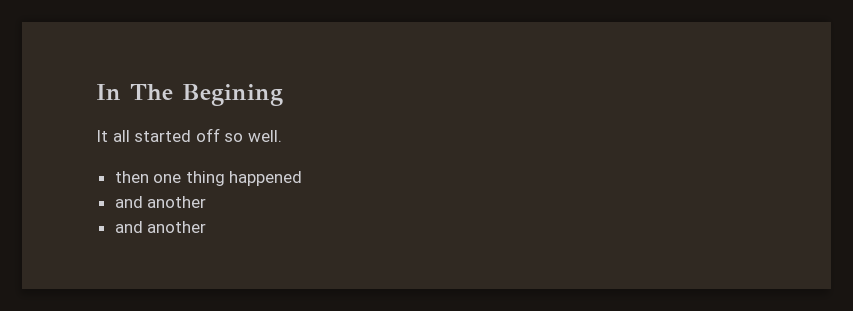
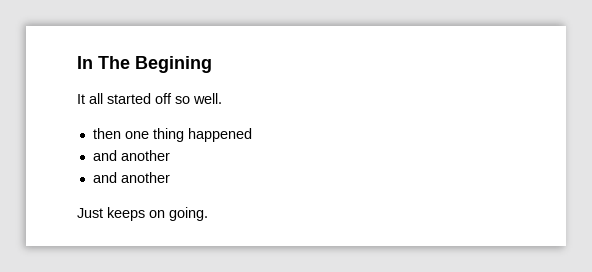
+ Just keeps on going.

